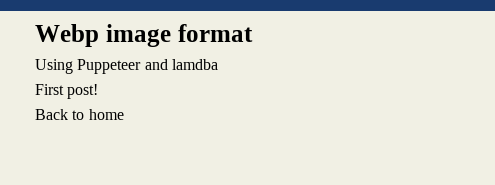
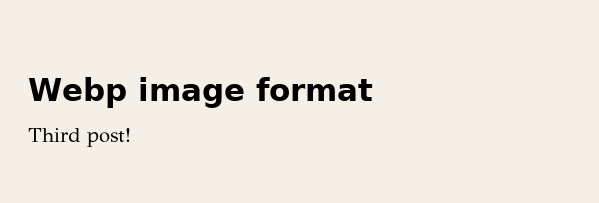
- Using Puppeteer and lamdba
- First post!
- Back to home
+ Third post!

